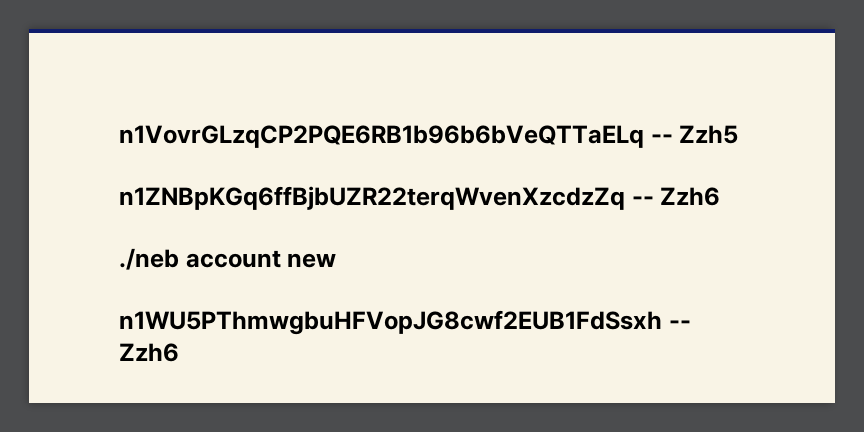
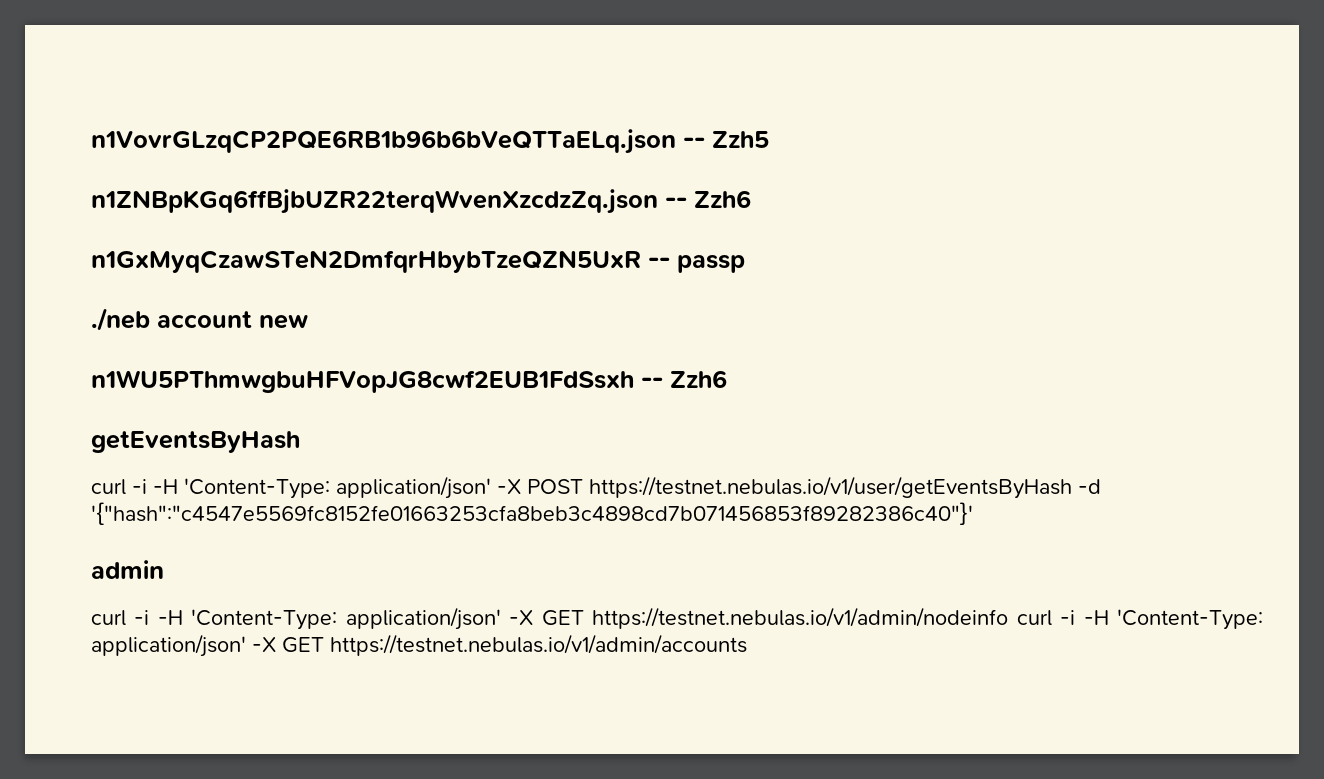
- n1VovrGLzqCP2PQE6RB1b96b6bVeQTTaELq -- Zzh5
+ n1VovrGLzqCP2PQE6RB1b96b6bVeQTTaELq.json -- Zzh5
- n1ZNBpKGq6ffBjbUZR22terqWvenXzcdzZq -- Zzh6
+ n1ZNBpKGq6ffBjbUZR22terqWvenXzcdzZq.json -- Zzh6
+ n1GxMyqCzawSTeN2DmfqrHbybTzeQZN5UxR -- passp
+ getEventsByHash
+ curl -i -H 'Content-Type: application/json' -X POST https://testnet.nebulas.io/v1/user/getEventsByHash -d '{"hash":"c4547e5569fc8152fe01663253cfa8beb3c4898cd7b071456853f89282386c40"}'
+ admin
+ curl -i -H 'Content-Type: application/json' -X GET https://testnet.nebulas.io/v1/admin/nodeinfo curl -i -H 'Content-Type: application/json' -X GET https://testnet.nebulas.io/v1/admin/accounts

